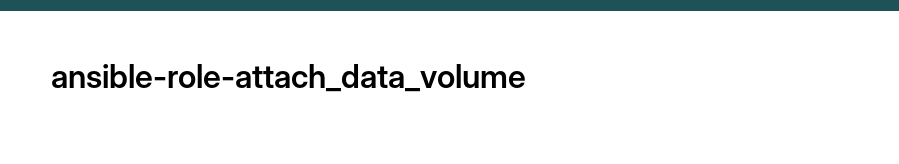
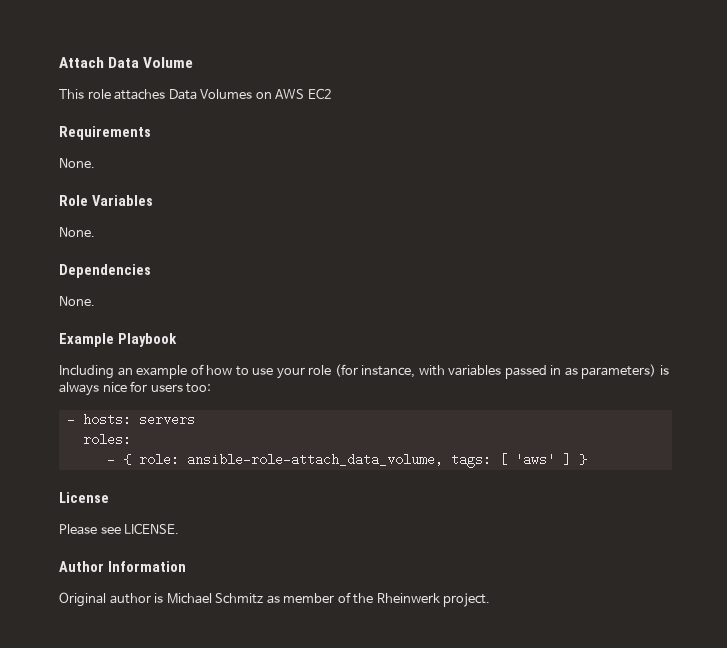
- ansible-role-attach_data_volume
+ Attach Data Volume
+ This role attaches Data Volumes on AWS EC2
+ Requirements
+ None.
+ Role Variables
+ None.
+ Dependencies
+ None.
+ Example Playbook
+ Including an example of how to use your role (for instance, with variables passed in as parameters) is always nice for users too:
+ - hosts: servers
+ roles:
+ - { role: ansible-role-attach_data_volume, tags: [ 'aws' ] }
+ License
+ Please see LICENSE.
+ Author Information
+ Original author is Michael Schmitz as member of the Rheinwerk project.

